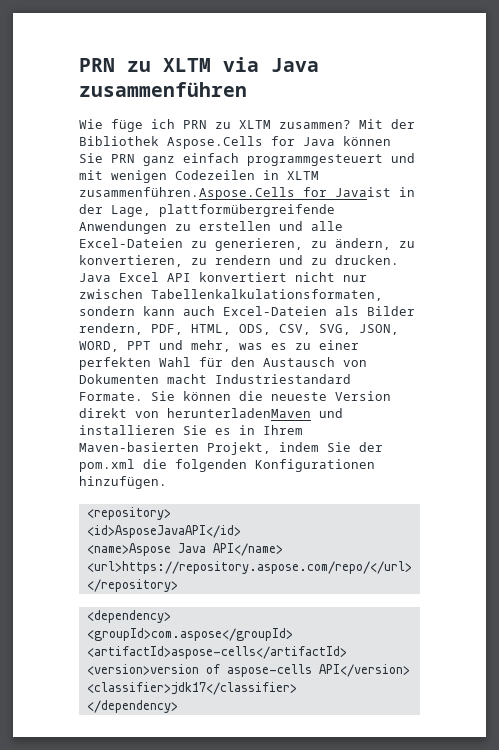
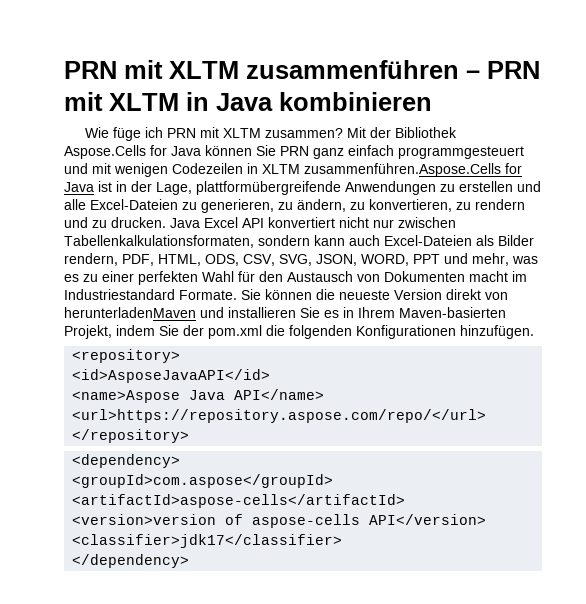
- PRN zu XLTM via Java zusammenführen
+ PRN mit XLTM zusammenführen – PRN mit XLTM in Java kombinieren
- Wie füge ich PRN zu XLTM zusammen?
+ Wie füge ich PRN mit XLTM zusammen?
- Mit der Bibliothek Aspose.Cells for Java können Sie PRN ganz einfach programmgesteuert und mit wenigen Codezeilen in XLTM zusammenführen.Aspose.Cells for Javaist in der Lage, plattformübergreifende Anwendungen zu erstellen und alle Excel-Dateien zu generieren, zu ändern, zu konvertieren, zu rendern und zu drucken.
+ Mit der Bibliothek Aspose.Cells for Java können Sie PRN ganz einfach programmgesteuert und mit wenigen Codezeilen in XLTM zusammenführen.Aspose.Cells for Java ist in der Lage, plattformübergreifende Anwendungen zu erstellen und alle Excel-Dateien zu generieren, zu ändern, zu konvertieren, zu rendern und zu drucken.
- Java Excel API konvertiert nicht nur zwischen Tabellenkalkulationsformaten, sondern kann auch Excel-Dateien als Bilder rendern, PDF, HTML, ODS, CSV, SVG, JSON, WORD, PPT und mehr, was es zu einer perfekten Wahl für den Austausch von Dokumenten macht Industriestandard Formate.
+ Java Excel API konvertiert nicht nur zwischen Tabellenkalkulationsformaten, sondern kann auch Excel-Dateien als Bilder rendern, PDF, HTML, ODS, CSV, SVG, JSON, WORD, PPT und mehr, was es zu einer perfekten Wahl für den Austausch von Dokumenten macht im Industriestandard Formate.

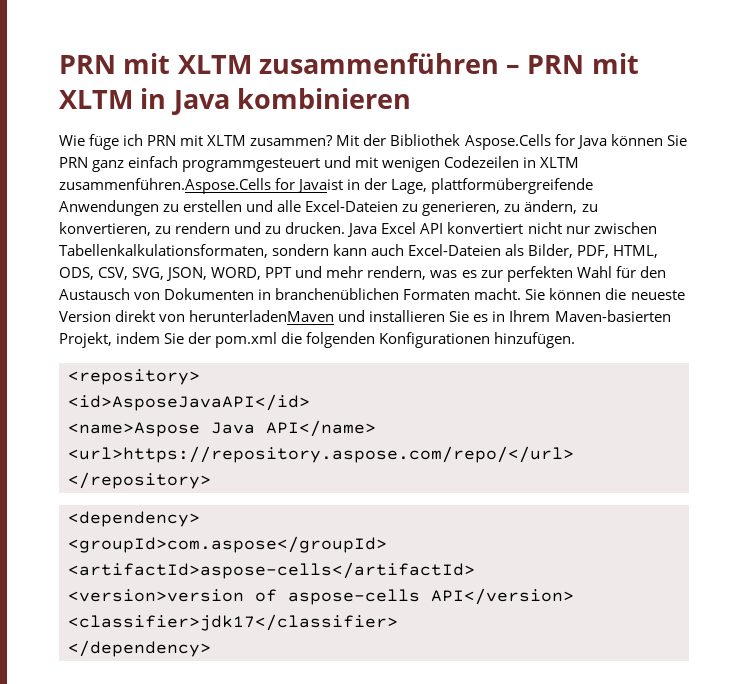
- Mit der Bibliothek Aspose.Cells for Java können Sie PRN ganz einfach programmgesteuert und mit wenigen Codezeilen in XLTM zusammenführen.Aspose.Cells for Java ist in der Lage, plattformübergreifende Anwendungen zu erstellen und alle Excel-Dateien zu generieren, zu ändern, zu konvertieren, zu rendern und zu drucken.
+ Mit der Bibliothek Aspose.Cells for Java können Sie PRN ganz einfach programmgesteuert und mit wenigen Codezeilen in XLTM zusammenführen.Aspose.Cells for Javaist in der Lage, plattformübergreifende Anwendungen zu erstellen und alle Excel-Dateien zu generieren, zu ändern, zu konvertieren, zu rendern und zu drucken.
- Java Excel API konvertiert nicht nur zwischen Tabellenkalkulationsformaten, sondern kann auch Excel-Dateien als Bilder rendern, PDF, HTML, ODS, CSV, SVG, JSON, WORD, PPT und mehr, was es zu einer perfekten Wahl für den Austausch von Dokumenten macht im Industriestandard Formate.
+ Java Excel API konvertiert nicht nur zwischen Tabellenkalkulationsformaten, sondern kann auch Excel-Dateien als Bilder, PDF, HTML, ODS, CSV, SVG, JSON, WORD, PPT und mehr rendern, was es zur perfekten Wahl für den Austausch von Dokumenten in branchenüblichen Formaten macht.

